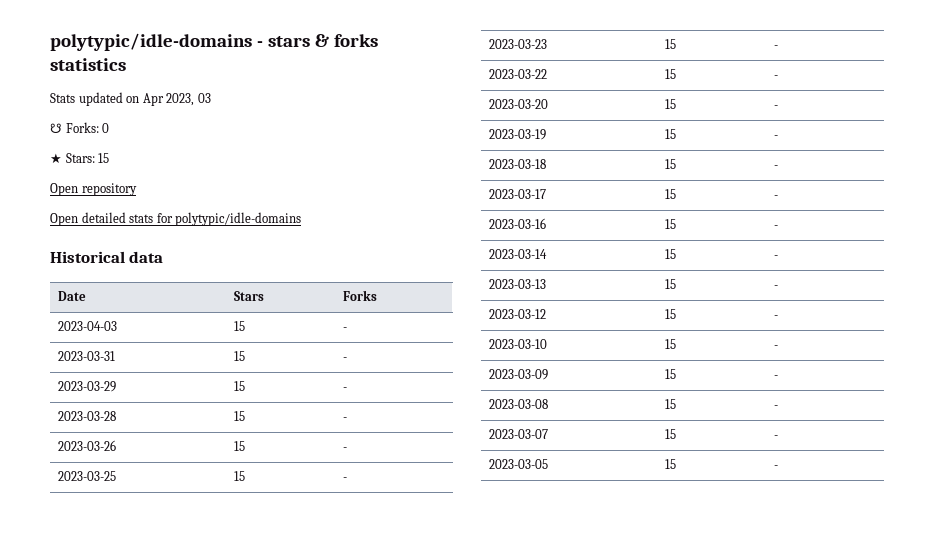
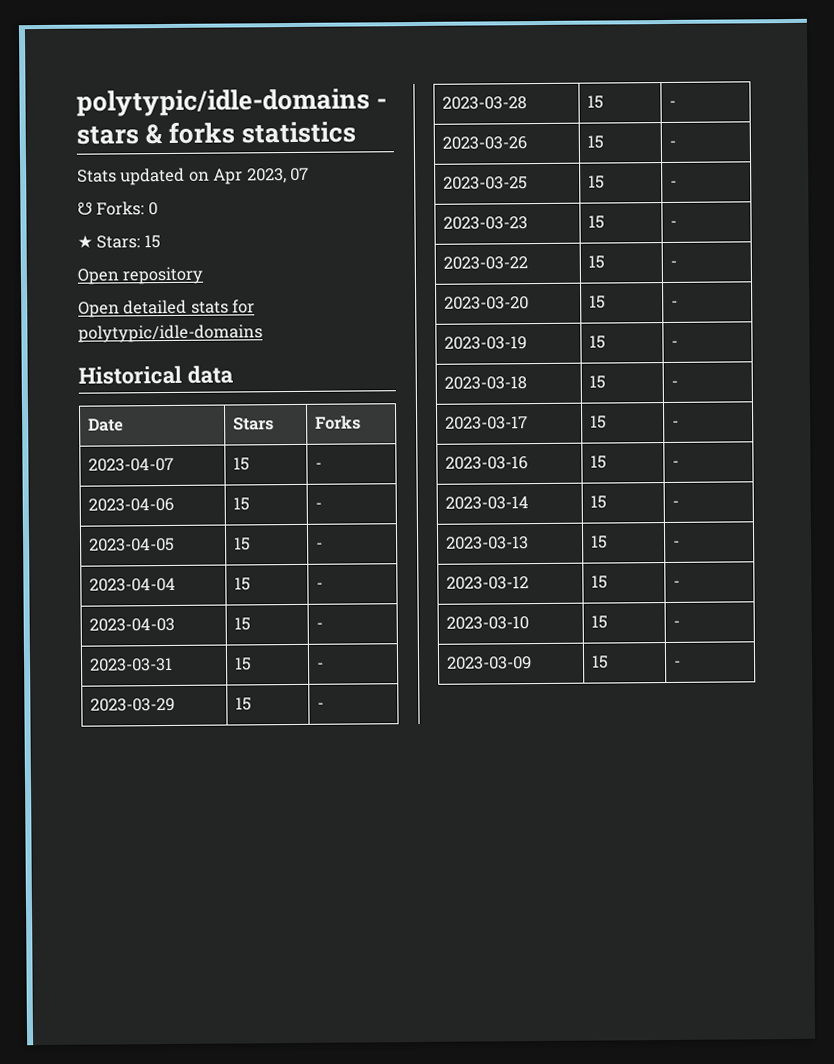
- Stats updated on Apr 2023, 03
+ Stats updated on Apr 2023, 07
+ 2023-04-07 | 15 | -
+ 2023-04-06 | 15 | -
+ 2023-04-05 | 15 | -
+ 2023-04-04 | 15 | -
- 2023-03-08 | 15 | -
- 2023-03-07 | 15 | -
- 2023-03-05 | 15 | -

